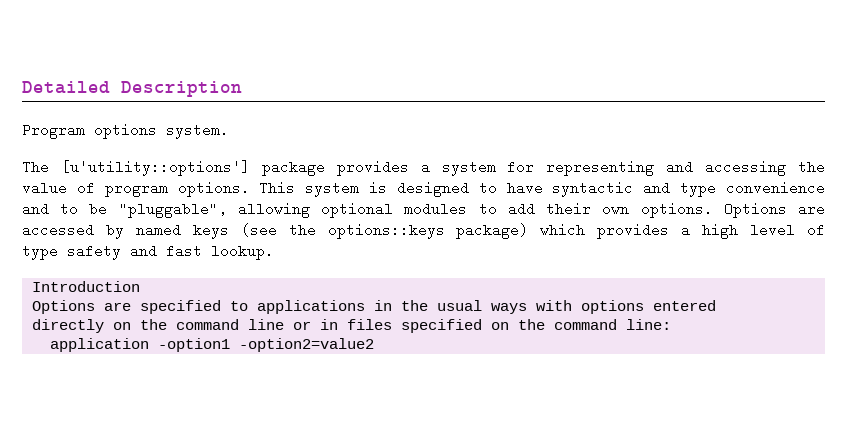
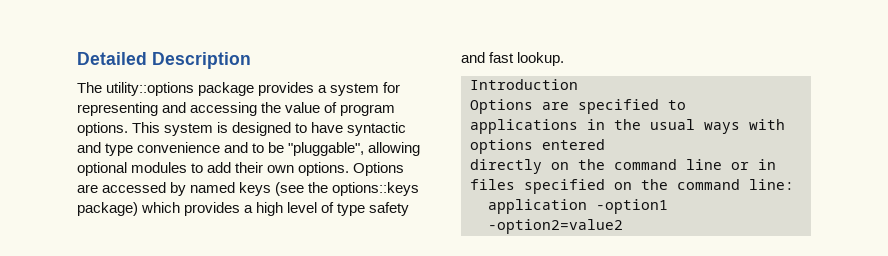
- Program options system.
- The [u'utility::options'] package provides a system for representing and accessing the value of program options.
+ The utility::options package provides a system for representing and accessing the value of program options.

